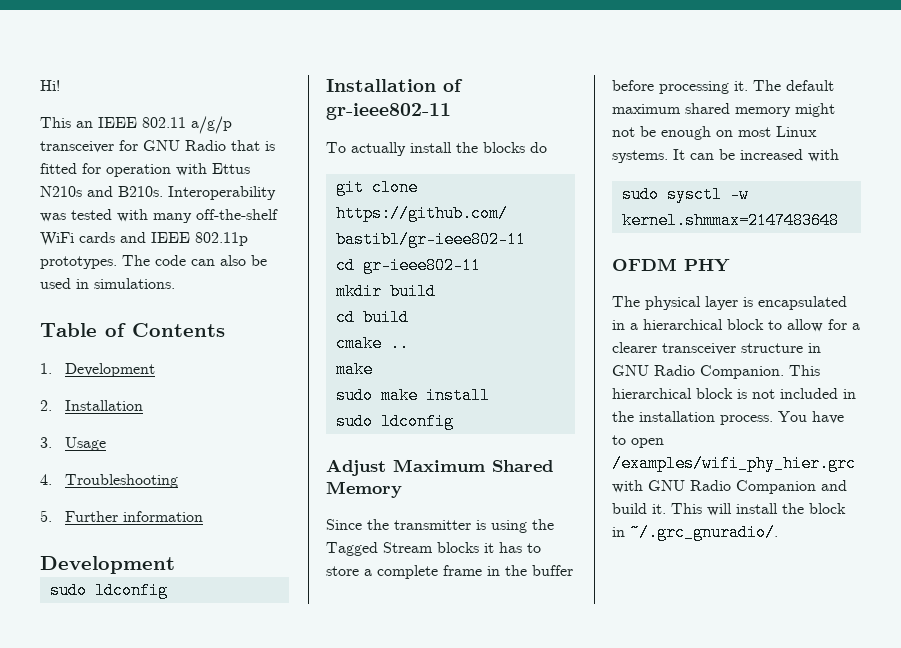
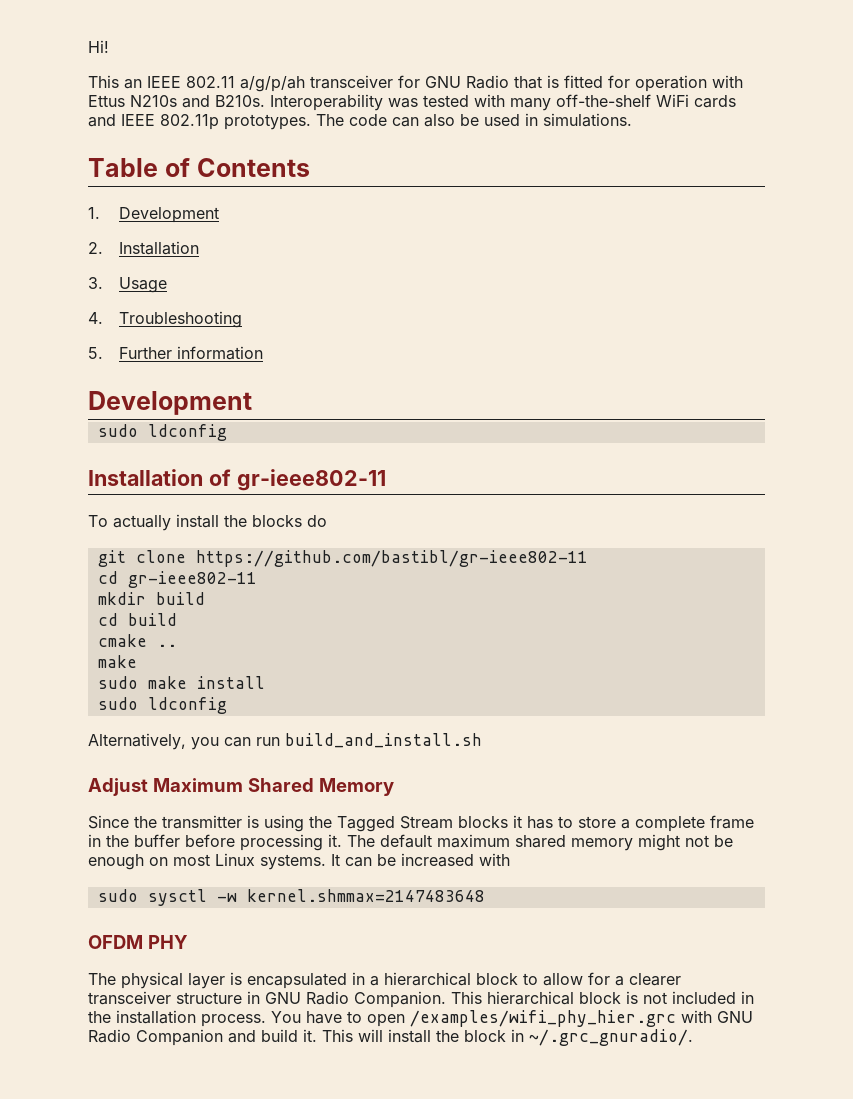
- This an IEEE 802.11 a/g/p transceiver for GNU Radio that is fitted for operation with Ettus N210s and B210s.
+ This an IEEE 802.11 a/g/p/ah transceiver for GNU Radio that is fitted for operation with Ettus N210s and B210s.
+ Alternatively, you can run build_and_install.sh

